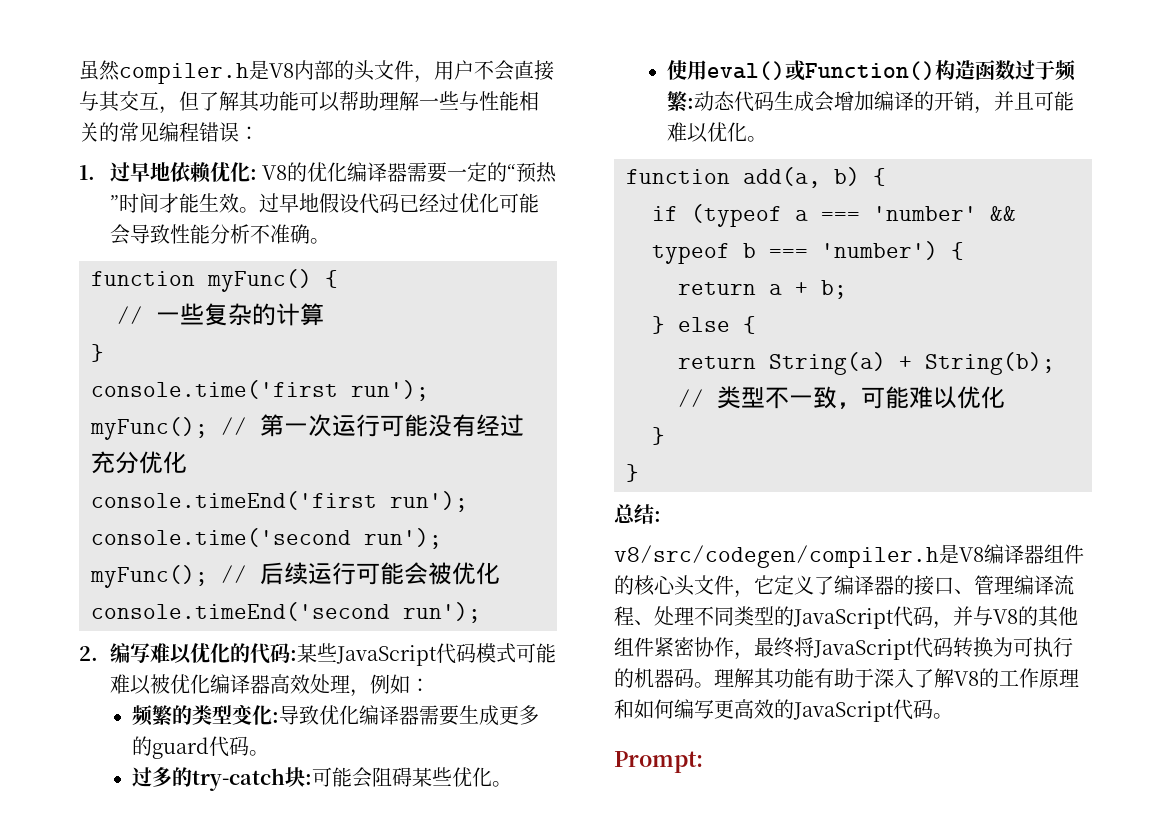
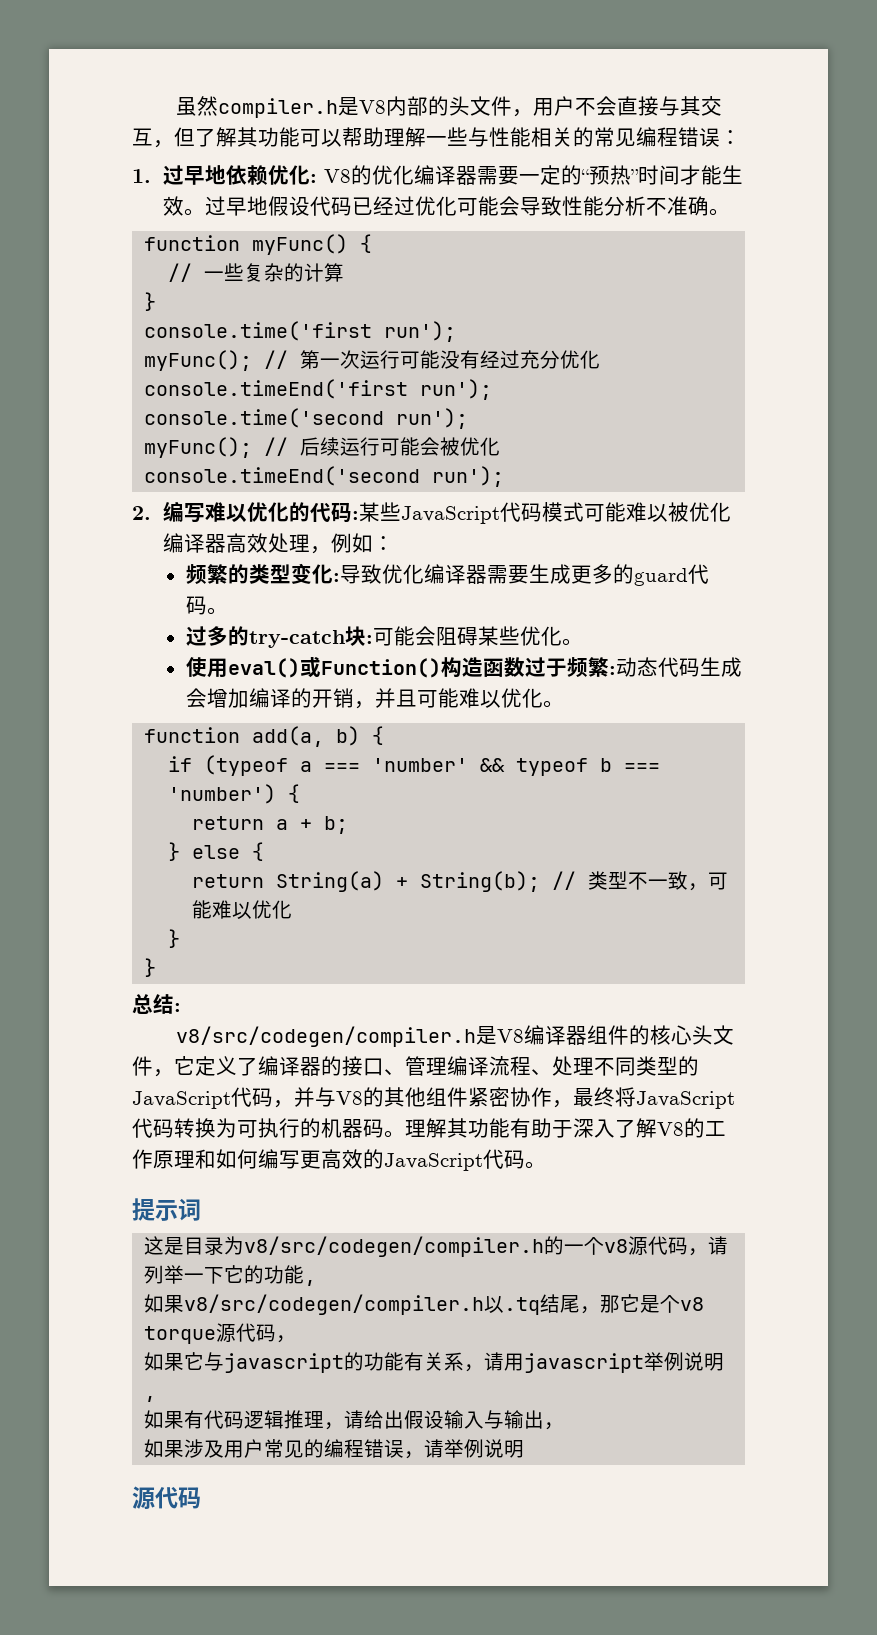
- Prompt:
+ 提示词
+ 这是目录为v8/src/codegen/compiler.h的一个v8源代码，请列举一下它的功能,
+ 如果v8/src/codegen/compiler.h以.tq结尾，那它是个v8 torque源代码，
+ 如果它与javascript的功能有关系，请用javascript举例说明,
+ 如果有代码逻辑推理，请给出假设输入与输出，
+ 如果涉及用户常见的编程错误，请举例说明
+ 源代码

